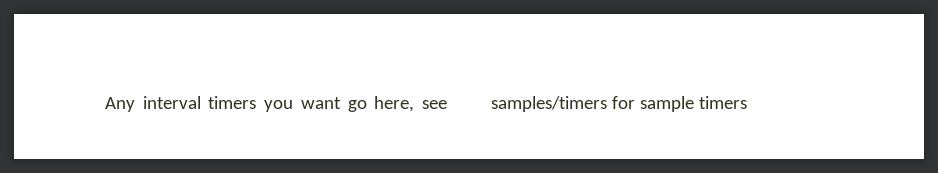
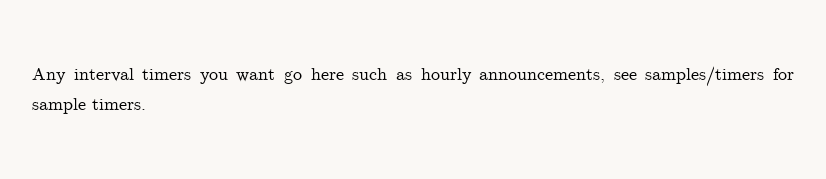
- Any interval timers you want go here, see samples/timers for sample timers
+ Any interval timers you want go here such as hourly announcements, see samples/timers for sample timers.

